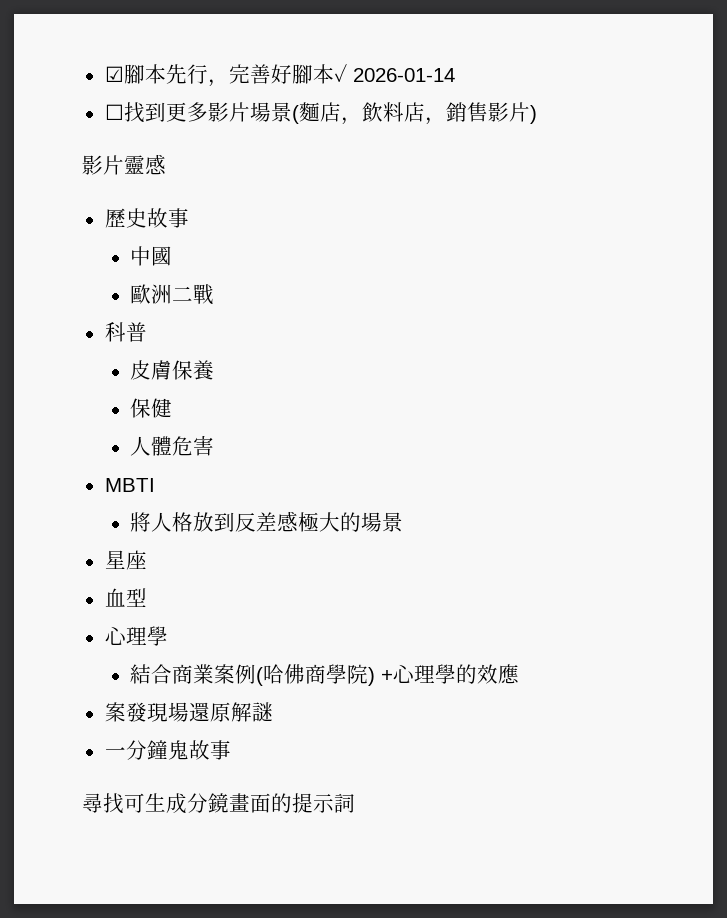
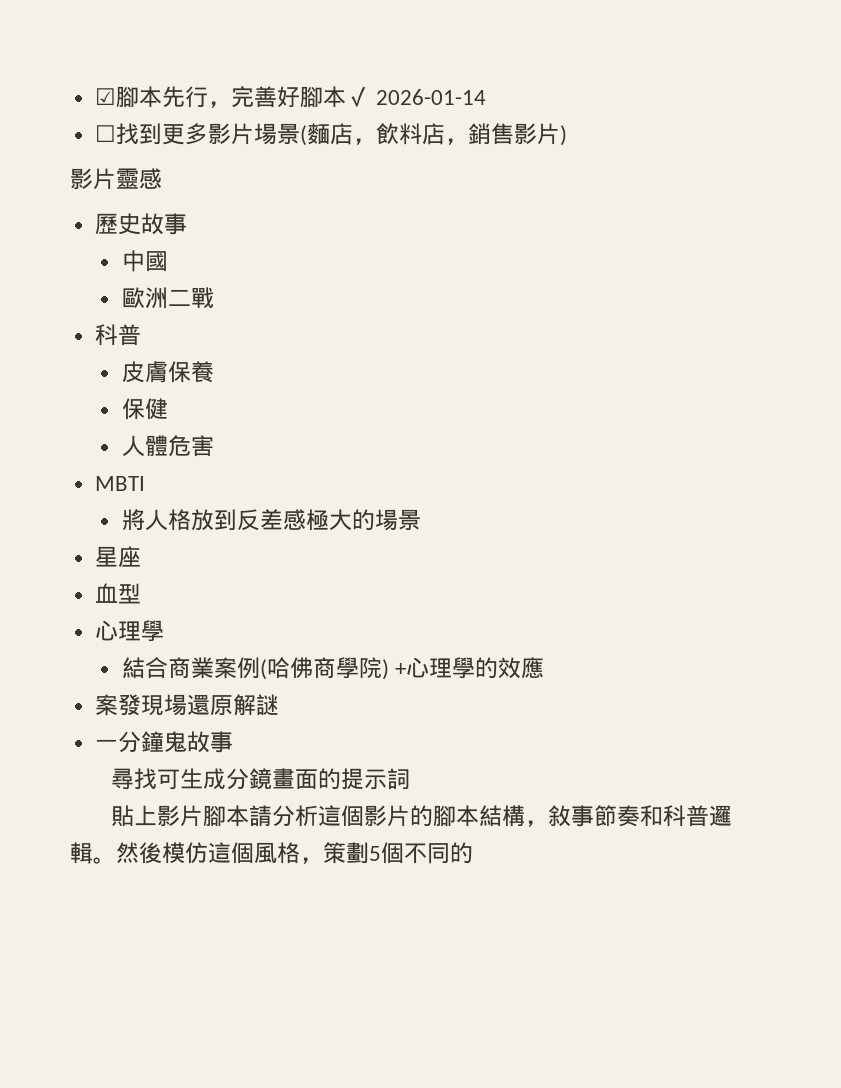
+ 貼上影片腳本請分析這個影片的腳本結構，敘事節奏和科普邏輯。然後模仿這個風格，策劃5個不同的

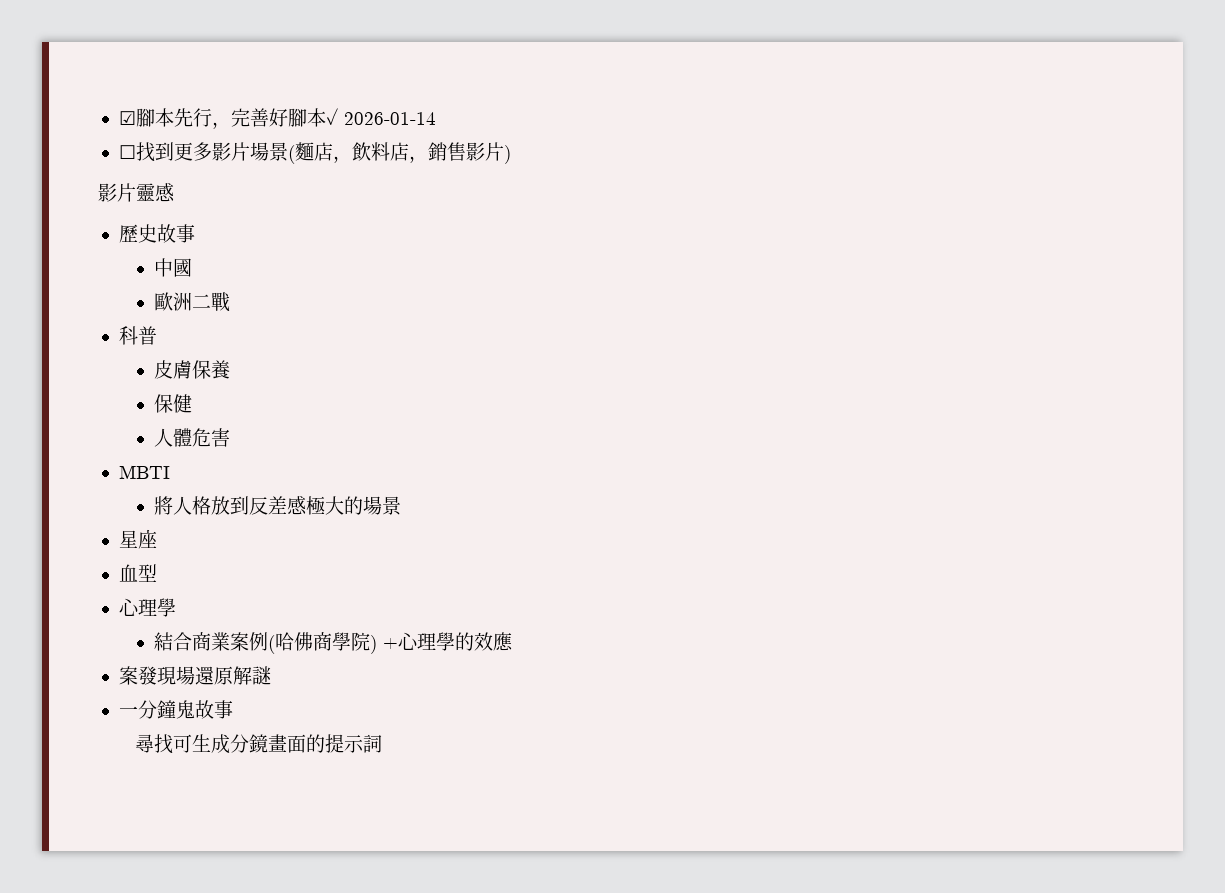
- 貼上影片腳本請分析這個影片的腳本結構，敘事節奏和科普邏輯。然後模仿這個風格，策劃5個不同的

